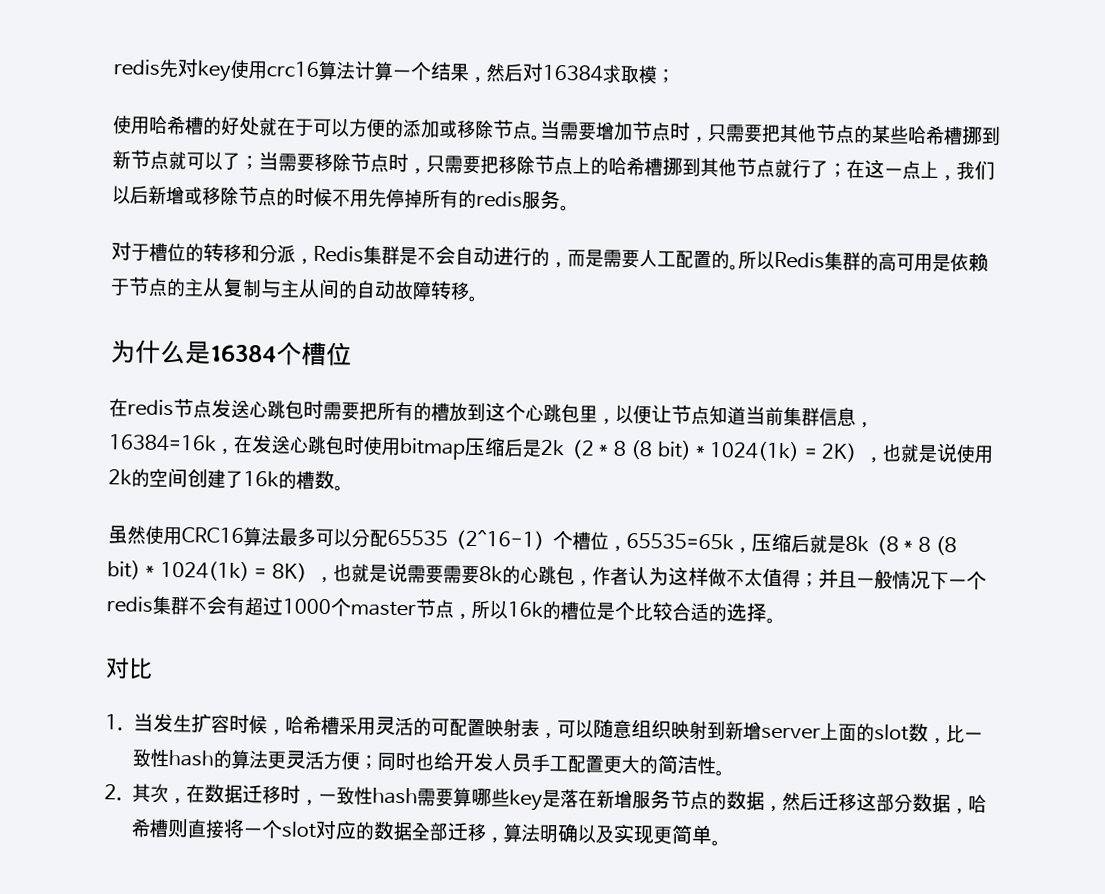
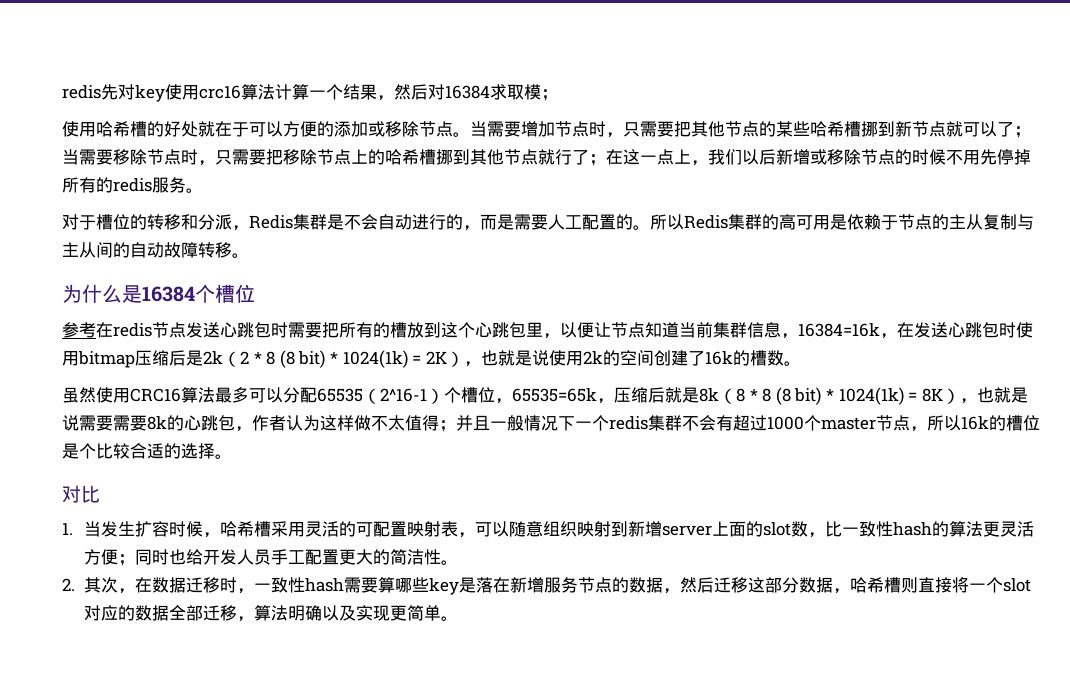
- 在redis节点发送心跳包时需要把所有的槽放到这个心跳包里，以便让节点知道当前集群信息，16384=16k，在发送心跳包时使用bitmap压缩后是2k（2 * 8 (8 bit) * 1024(1k) = 2K），也就是说使用2k的空间创建了16k的槽数。
+ 参考在redis节点发送心跳包时需要把所有的槽放到这个心跳包里，以便让节点知道当前集群信息，16384=16k，在发送心跳包时使用bitmap压缩后是2k（2 * 8 (8 bit) * 1024(1k) = 2K），也就是说使用2k的空间创建了16k的槽数。

